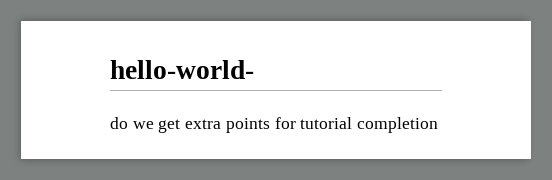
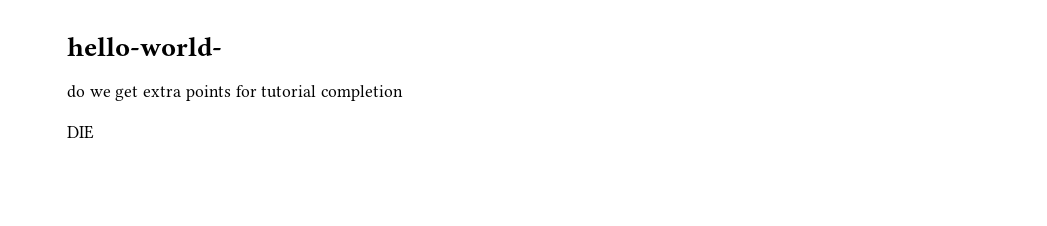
+ DIE

